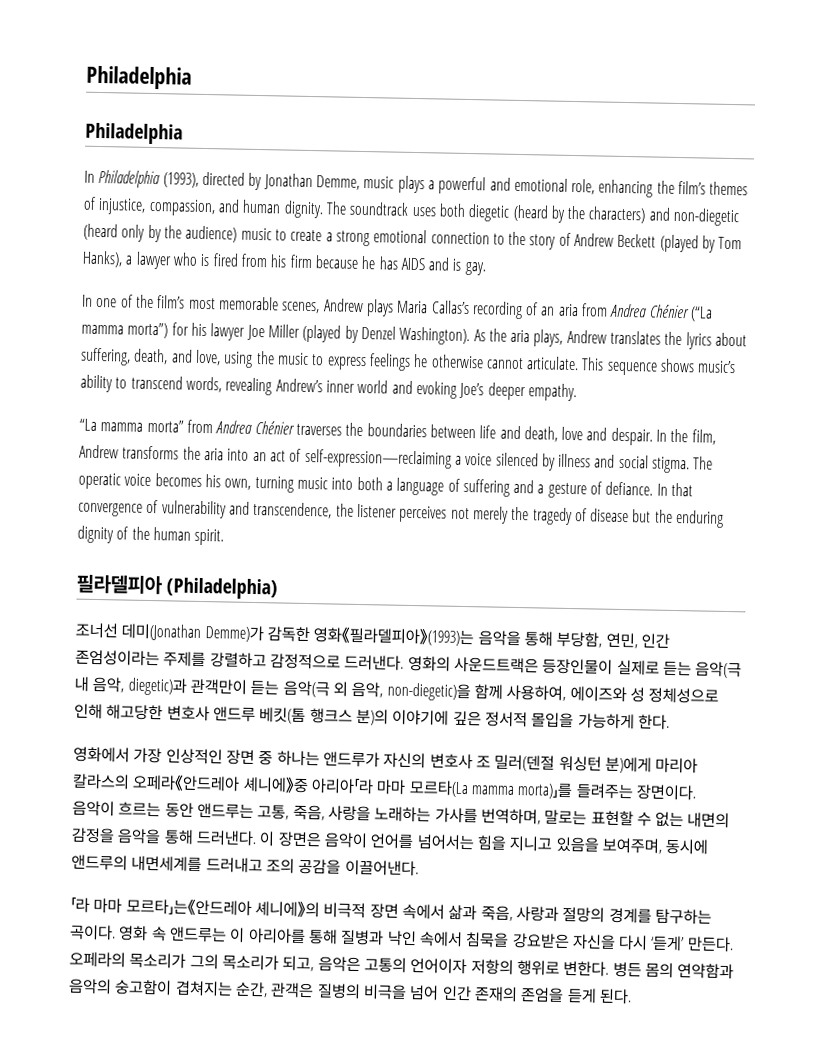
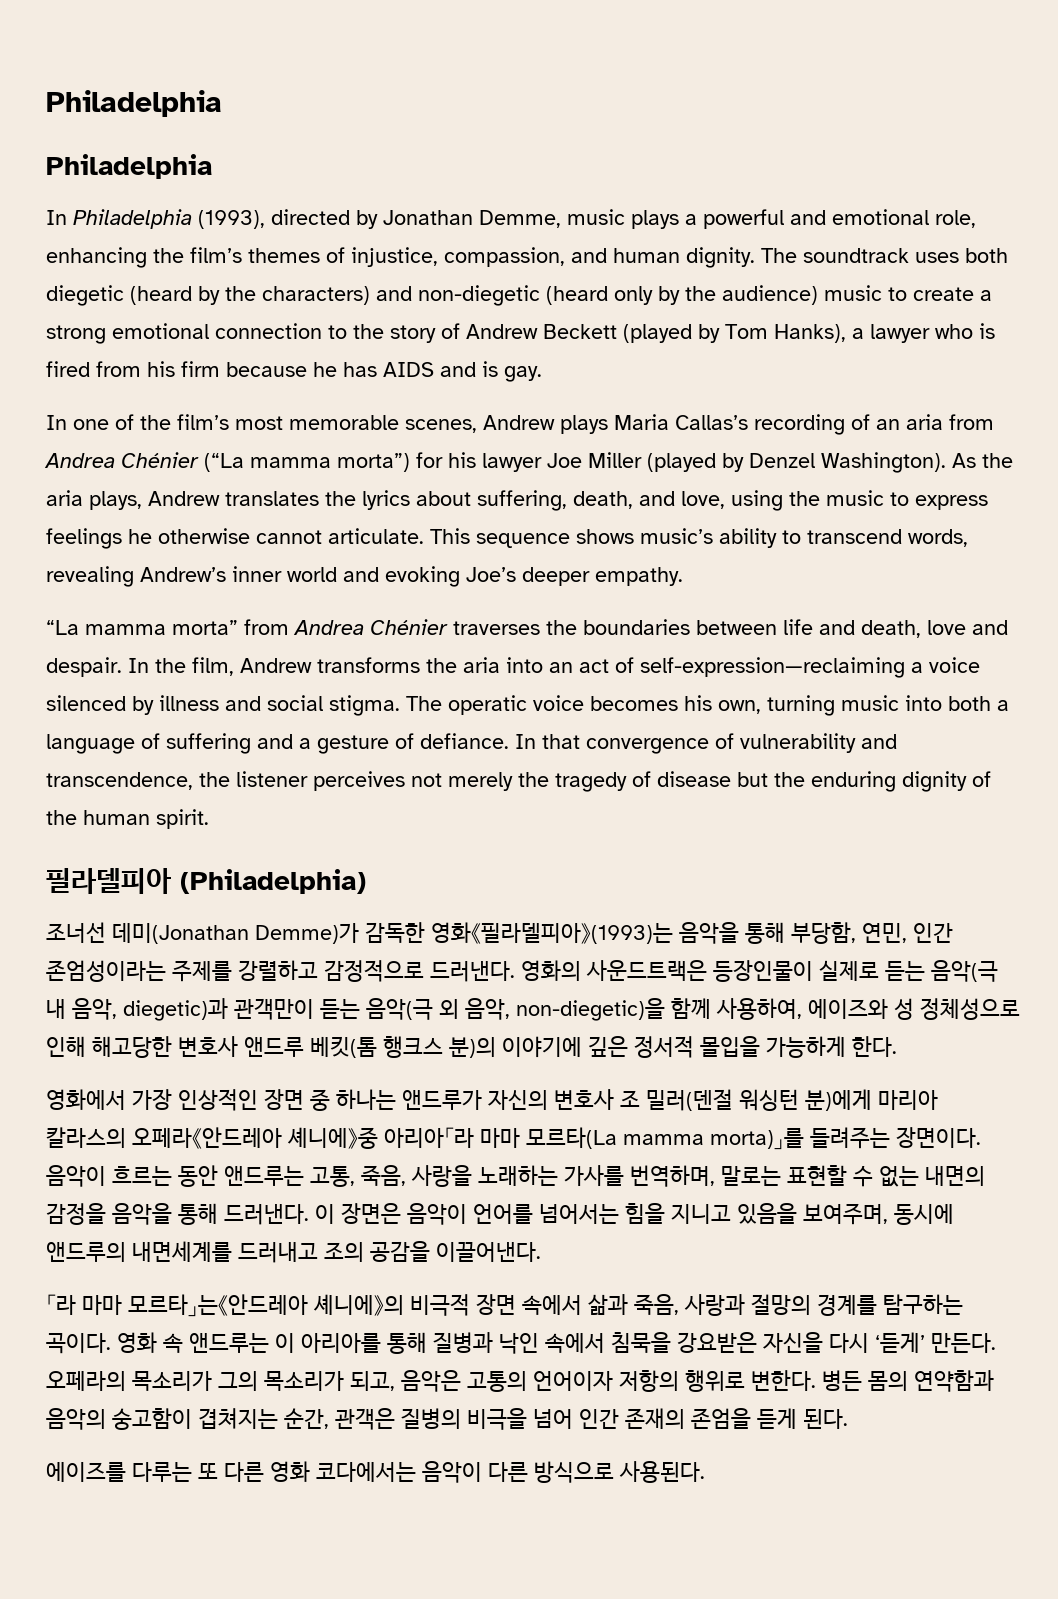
+ 에이즈를 다루는 또 다른 영화 코다에서는 음악이 다른 방식으로 사용된다.

